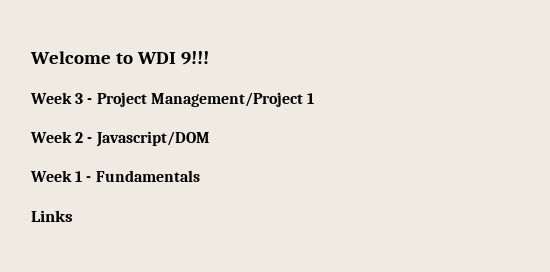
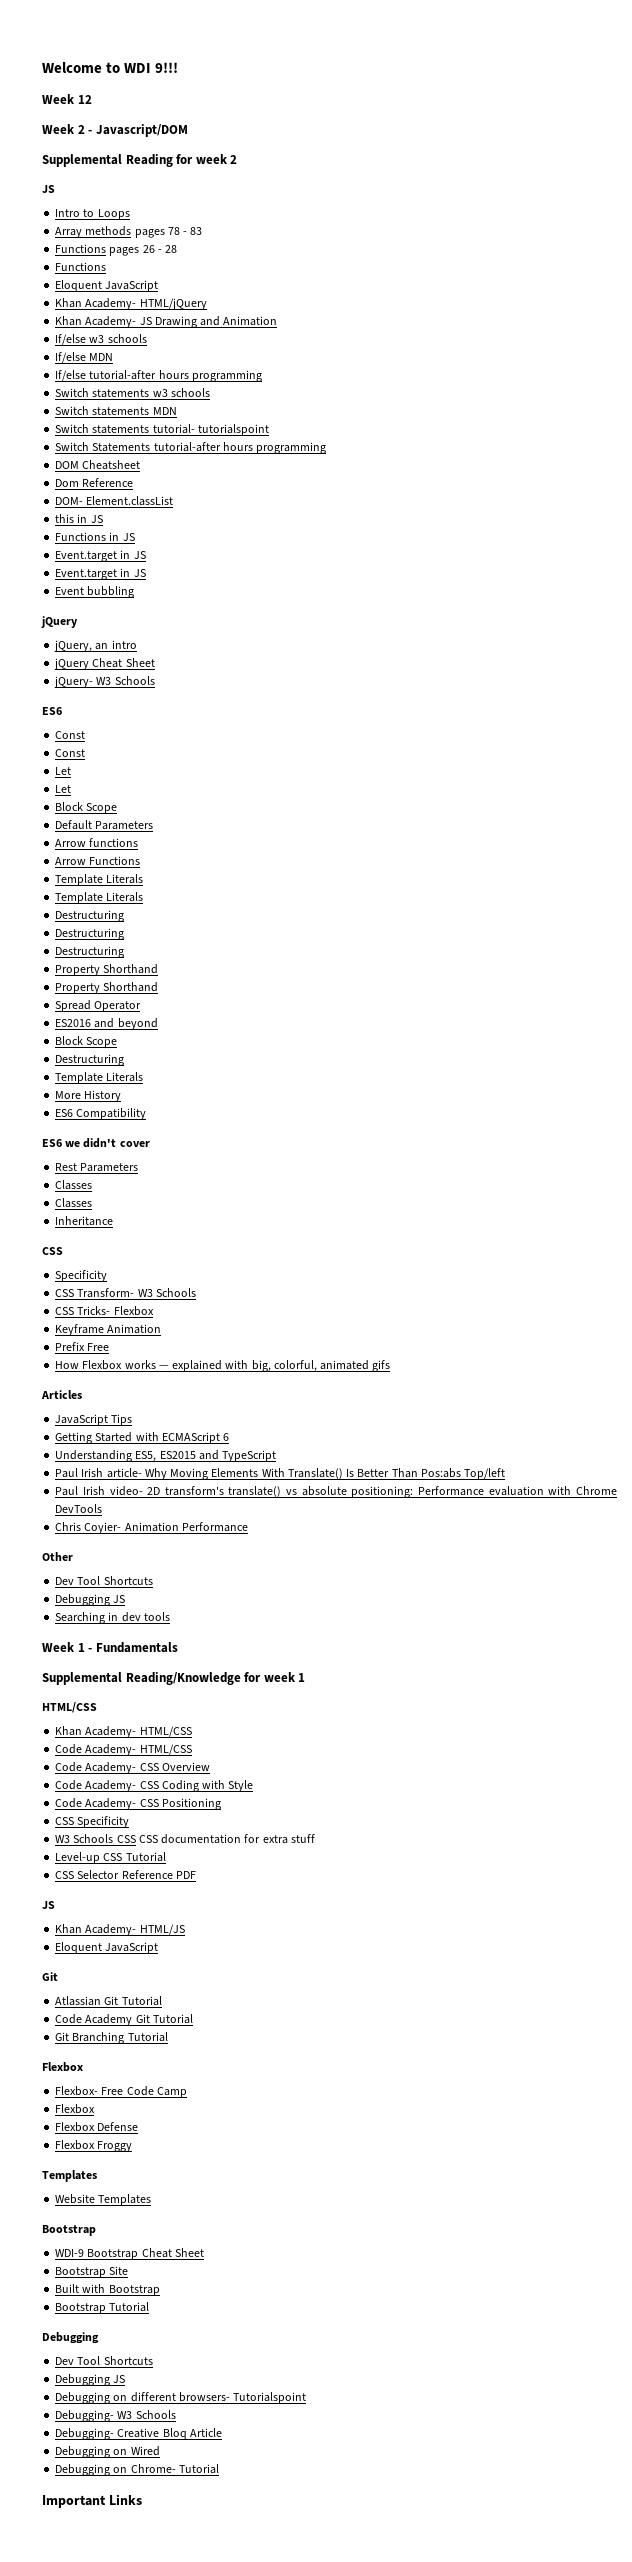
- Week 3 - Project Management/Project 1
+ Week 12
+ Supplemental Reading for week 2
+ JS
+ Intro to Loops
+ Array methods pages 78 - 83
+ Functions pages 26 - 28
+ Functions
+ Eloquent JavaScript
+ Khan Academy- HTML/jQuery
+ Khan Academy- JS Drawing and Animation
+ If/else w3 schools
+ If/else MDN
+ If/else tutorial-after hours programming
+ Switch statements w3 schools
+ Switch statements MDN
+ Switch statements tutorial- tutorialspoint
+ Switch Statements tutorial-after hours programming
+ DOM Cheatsheet
+ Dom Reference
+ DOM- Element.classList
+ this in JS
+ Functions in JS
+ Event.target in JS
+ Event.target in JS
+ Event bubbling
+ jQuery
+ jQuery, an intro
+ jQuery Cheat Sheet
+ jQuery- W3 Schools
+ ES6
+ Const
+ Const
+ Let
+ Let
+ Block Scope
+ Default Parameters
+ Arrow functions
+ Arrow Functions
+ Template Literals
+ Template Literals
+ Destructuring
+ Destructuring
+ Destructuring
+ Property Shorthand
+ Property Shorthand
+ Spread Operator
+ ES2016 and beyond
+ Block Scope
+ Destructuring
+ Template Literals
+ More History
+ ES6 Compatibility
+ ES6 we didn't cover
+ Rest Parameters
+ Classes
+ Classes
+ Inheritance
+ CSS
+ Specificity
+ CSS Transform- W3 Schools
+ CSS Tricks- Flexbox
+ Keyframe Animation
+ Prefix Free
+ How Flexbox works — explained with big, colorful, animated gifs
+ Articles
+ JavaScript Tips
+ Getting Started with ECMAScript 6
+ Understanding ES5, ES2015 and TypeScript
+ Paul Irish article- Why Moving Elements With Translate() Is Better Than Pos:abs Top/left
+ Paul Irish video- 2D transform's translate() vs absolute positioning: Performance evaluation with Chrome DevTools
+ Chris Coyier- Animation Performance
+ Other
+ Dev Tool Shortcuts
+ Debugging JS
+ Searching in dev tools
  Week 1 - Fundamentals
- Links
+ Supplemental Reading/Knowledge for week 1
+ HTML/CSS
+ Khan Academy- HTML/CSS
+ Code Academy- HTML/CSS
+ Code Academy- CSS Overview
+ Code Academy- CSS Coding with Style
+ Code Academy- CSS Positioning
+ CSS Specificity
+ W3 Schools CSS CSS documentation for extra stuff
+ Level-up CSS Tutorial
+ CSS Selector Reference PDF
+ JS
+ Khan Academy- HTML/JS
+ Eloquent JavaScript
+ Git
+ Atlassian Git Tutorial
+ Code Academy Git Tutorial
+ Git Branching Tutorial
+ Flexbox
+ Flexbox- Free Code Camp
+ Flexbox
+ Flexbox Defense
+ Flexbox Froggy
+ Templates
+ Website Templates
+ Bootstrap
+ WDI-9 Bootstrap Cheat Sheet
+ Bootstrap Site
+ Built with Bootstrap
+ Bootstrap Tutorial
+ Debugging
+ Dev Tool Shortcuts
+ Debugging JS
+ Debugging on different browsers- Tutorialspoint
+ Debugging- W3 Schools
+ Debugging- Creative Bloq Article
+ Debugging on Wired
+ Debugging on Chrome- Tutorial
+ Important Links

